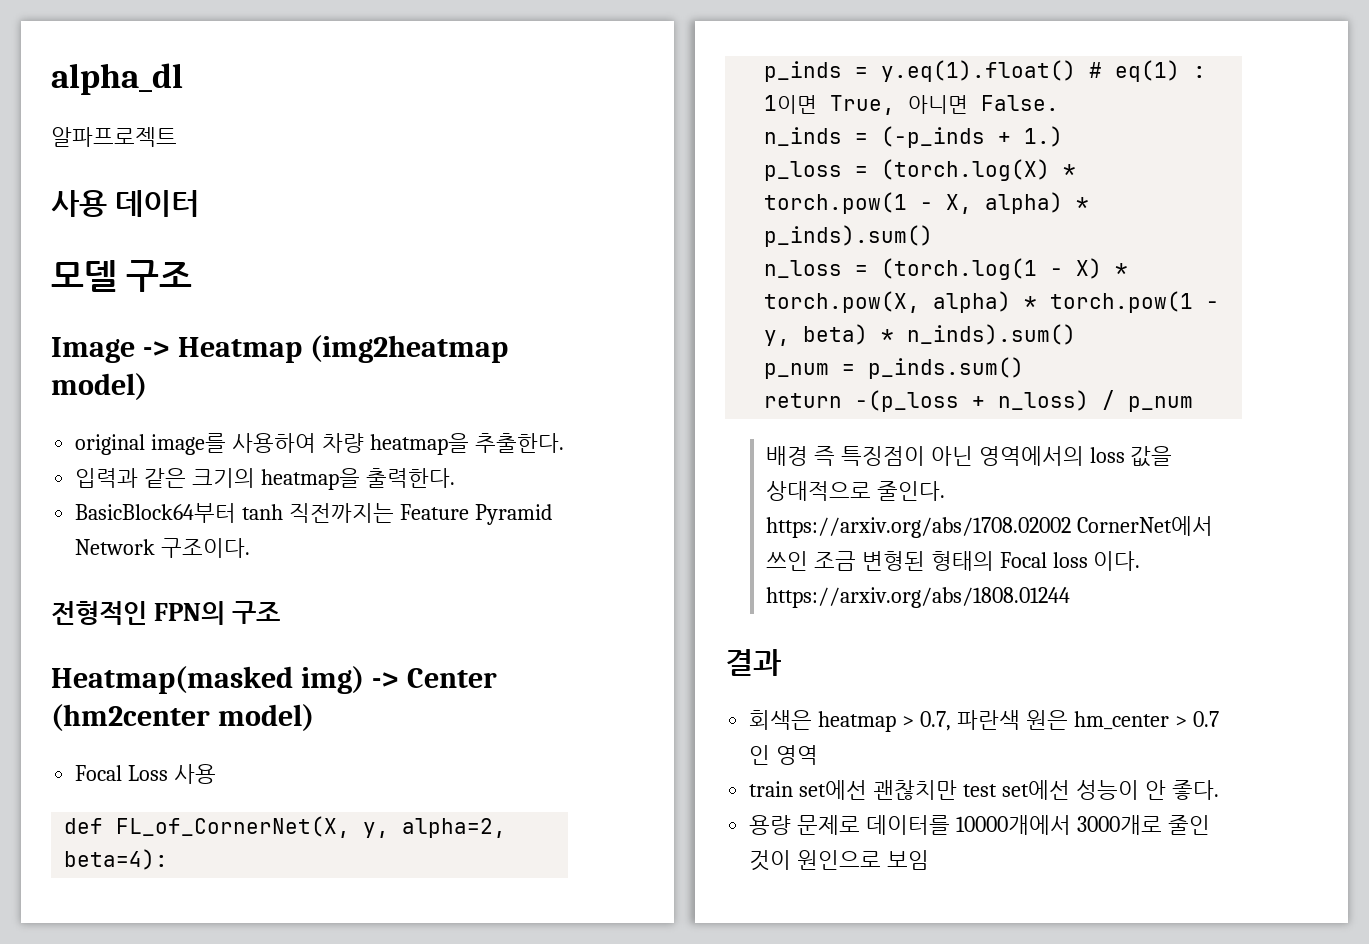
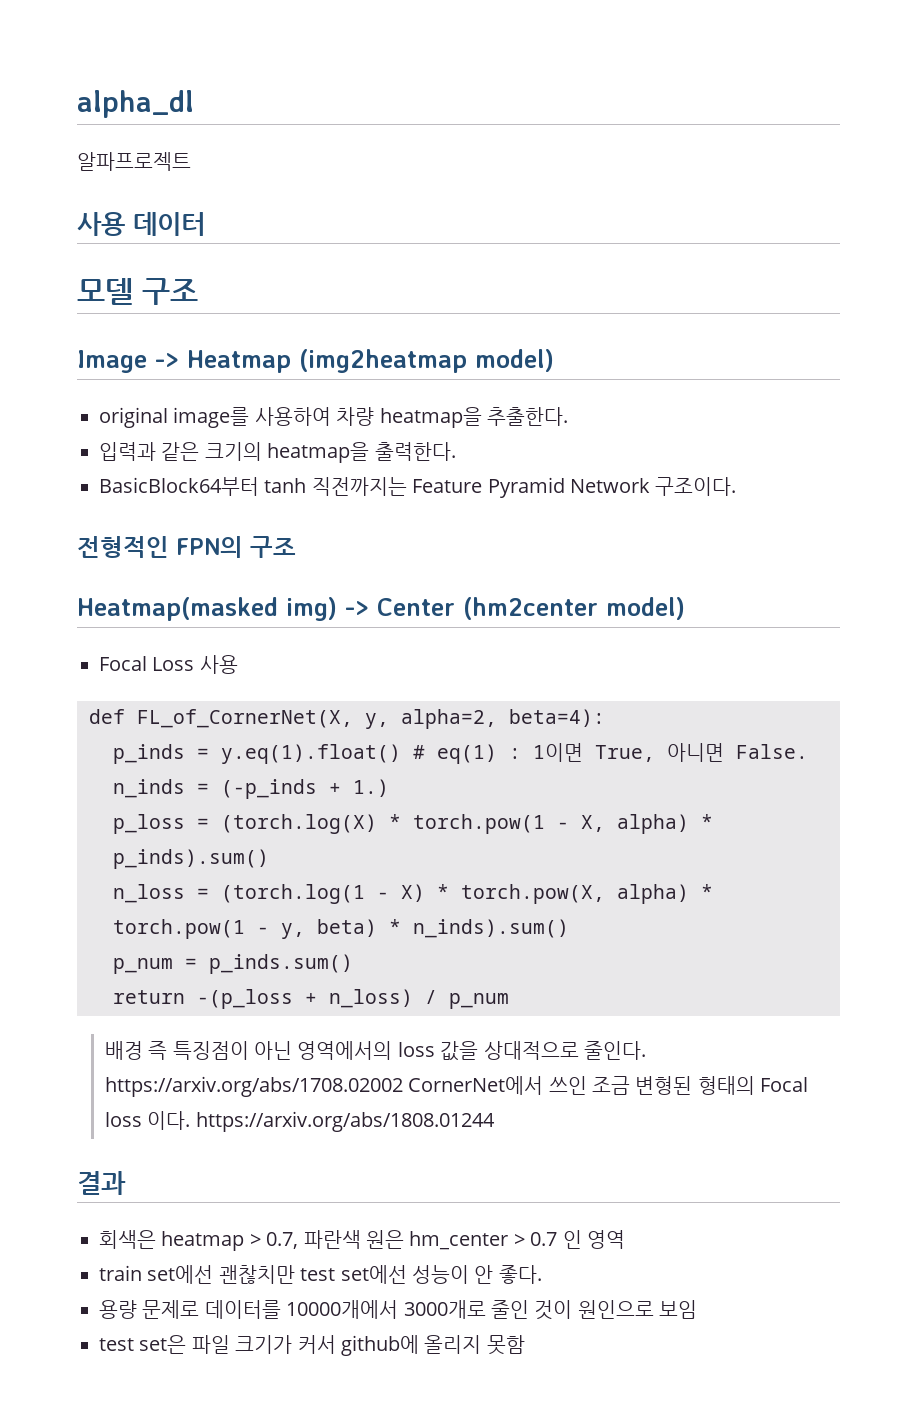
+ test set은 파일 크기가 커서 github에 올리지 못함

